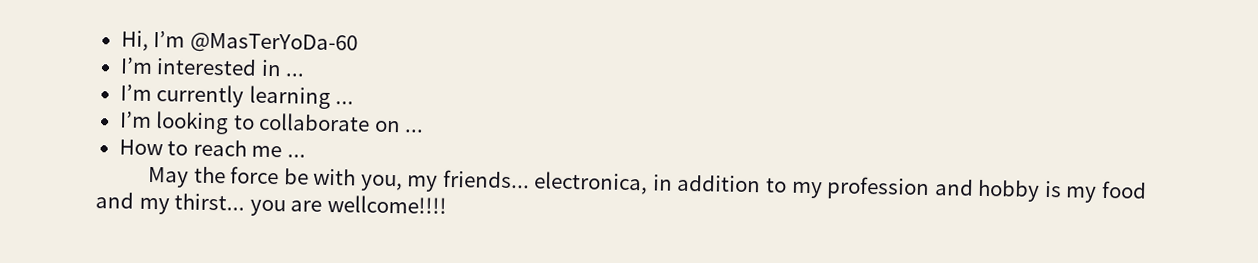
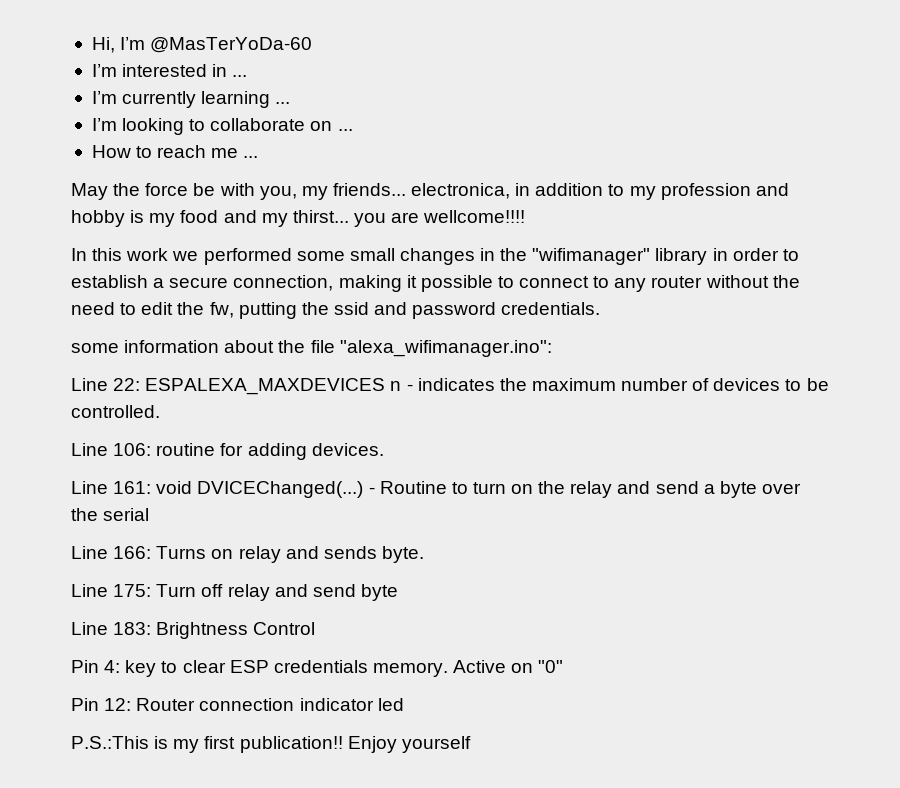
+ In this work we performed some small changes in the "wifimanager" library in order to establish a secure connection, making it possible to connect to any router without the need to edit the fw, putting the ssid and password credentials.
+ some information about the file "alexa_wifimanager.ino":
+ Line 22: ESPALEXA_MAXDEVICES n - indicates the maximum number of devices to be controlled.
+ Line 106: routine for adding devices.
+ Line 161: void DVICEChanged(...) - Routine to turn on the relay and send a byte over the serial
+ Line 166: Turns on relay and sends byte.
+ Line 175: Turn off relay and send byte
+ Line 183: Brightness Control
+ Pin 4: key to clear ESP credentials memory. Active on "0"
+ Pin 12: Router connection indicator led
+ P.S.:This is my first publication!! Enjoy yourself

